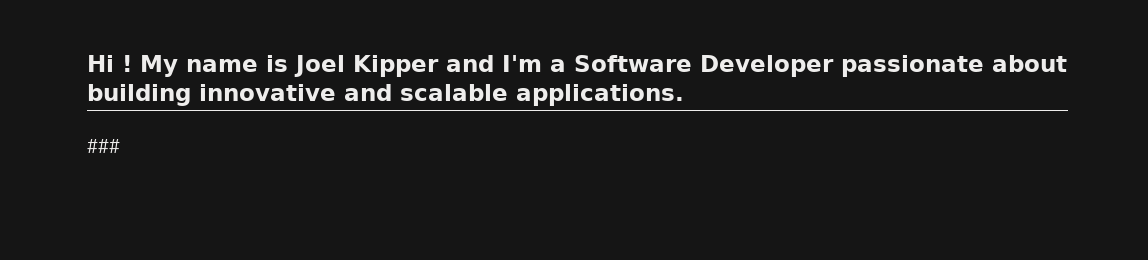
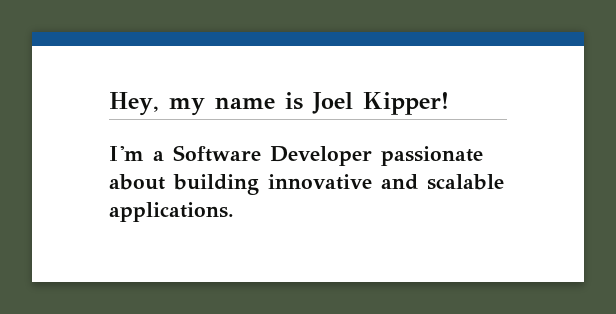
- Hi ! My name is Joel Kipper and I'm a Software Developer passionate about building innovative and scalable applications.
+ Hey, my name is Joel Kipper!
+ I'm a Software Developer passionate about building innovative and scalable applications.
- ###

